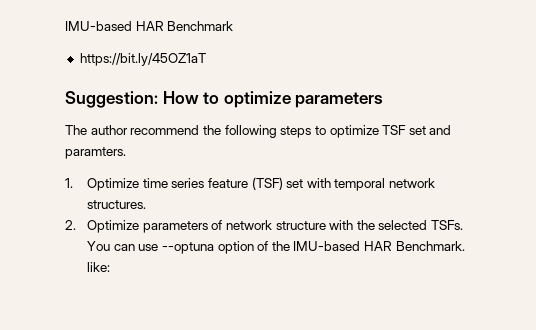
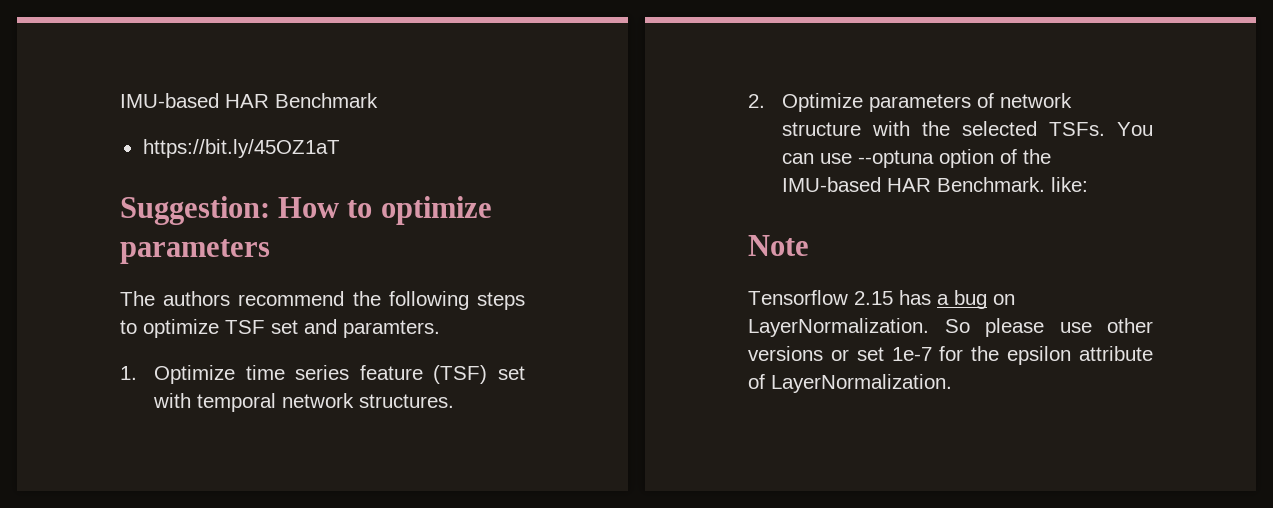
- The author recommend the following steps to optimize TSF set and paramters.
+ The authors recommend the following steps to optimize TSF set and paramters.
+ Note
+ Tensorflow 2.15 has a bug on LayerNormalization. So please use other versions or set 1e-7 for the epsilon attribute of LayerNormalization.

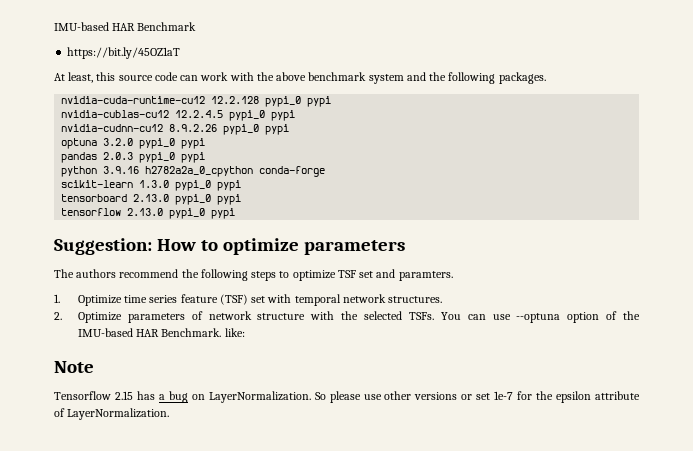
+ At least, this source code can work with the above benchmark system and the following packages.
+ nvidia-cuda-runtime-cu12 12.2.128 pypi_0 pypi
+ nvidia-cublas-cu12 12.2.4.5 pypi_0 pypi
+ nvidia-cudnn-cu12 8.9.2.26 pypi_0 pypi
+ optuna 3.2.0 pypi_0 pypi
+ pandas 2.0.3 pypi_0 pypi
+ python 3.9.16 h2782a2a_0_cpython conda-forge
+ scikit-learn 1.3.0 pypi_0 pypi
+ tensorboard 2.13.0 pypi_0 pypi
+ tensorflow 2.13.0 pypi_0 pypi

